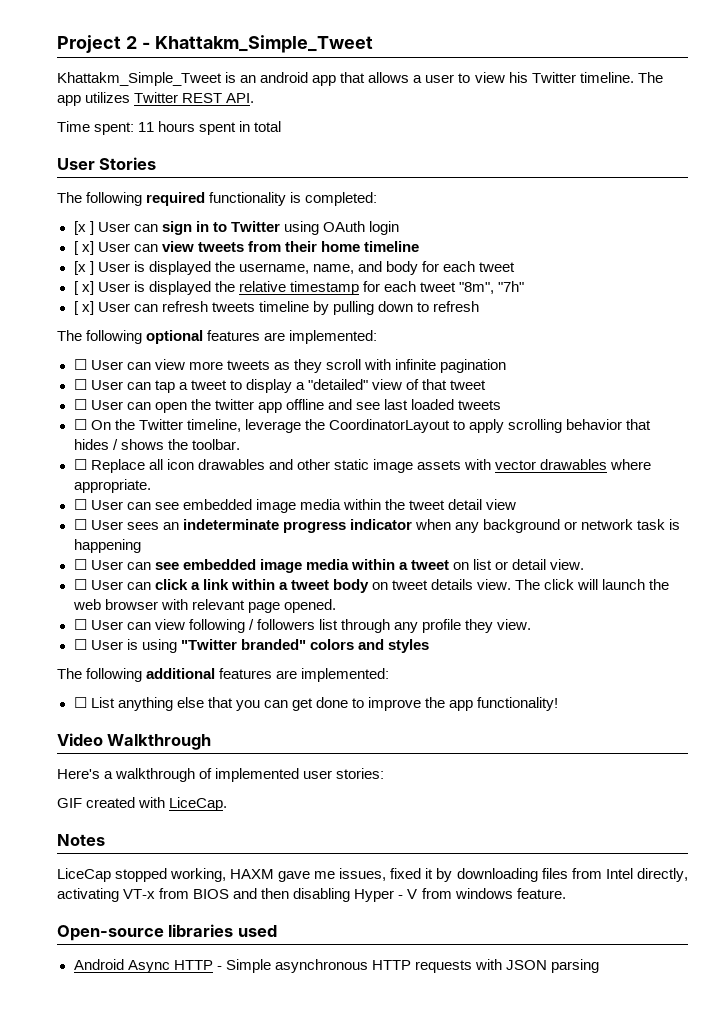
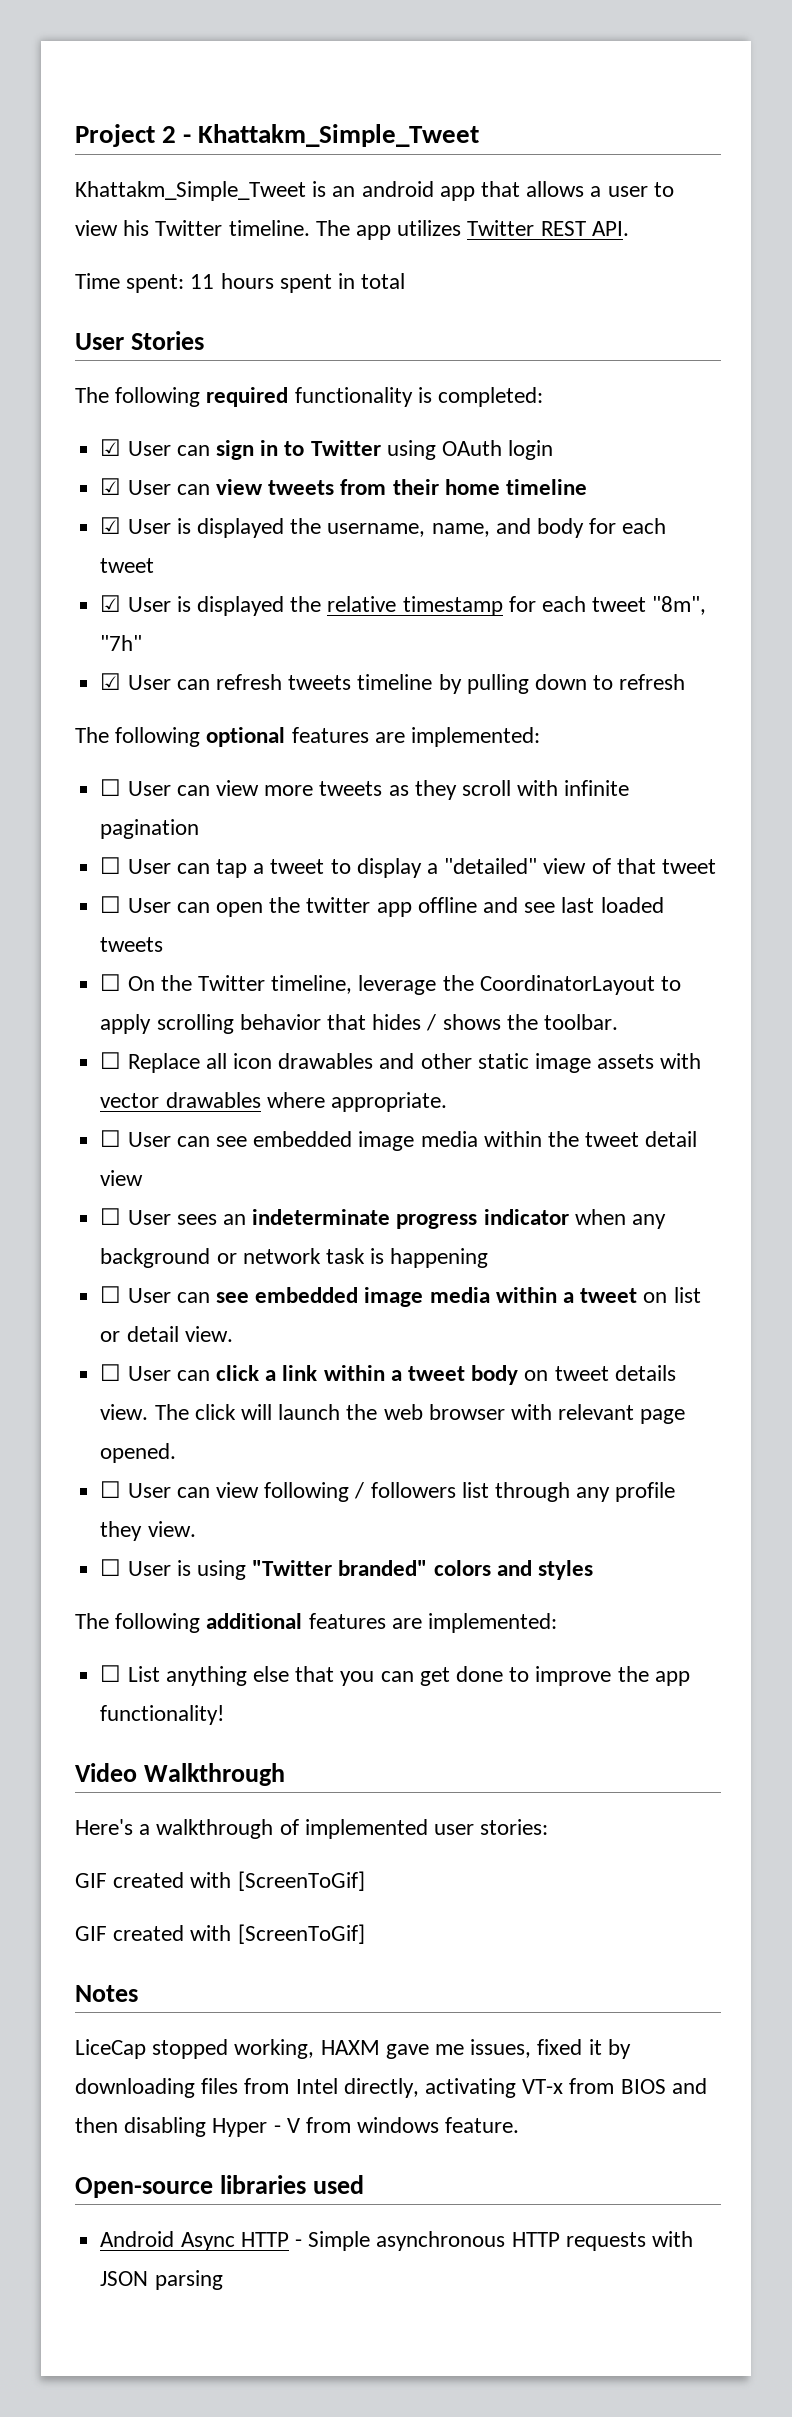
- [x ] User can sign in to Twitter using OAuth login
+ ☑ User can sign in to Twitter using OAuth login
- [ x] User can view tweets from their home timeline
+ ☑ User can view tweets from their home timeline
- [x ] User is displayed the username, name, and body for each tweet
+ ☑ User is displayed the username, name, and body for each tweet
- [ x] User is displayed the relative timestamp for each tweet "8m", "7h"
+ ☑ User is displayed the relative timestamp for each tweet "8m", "7h"
- [ x] User can refresh tweets timeline by pulling down to refresh
+ ☑ User can refresh tweets timeline by pulling down to refresh
  Here's a walkthrough of implemented user stories:
- GIF created with LiceCap.
+ GIF created with [ScreenToGif]
+ GIF created with [ScreenToGif]

